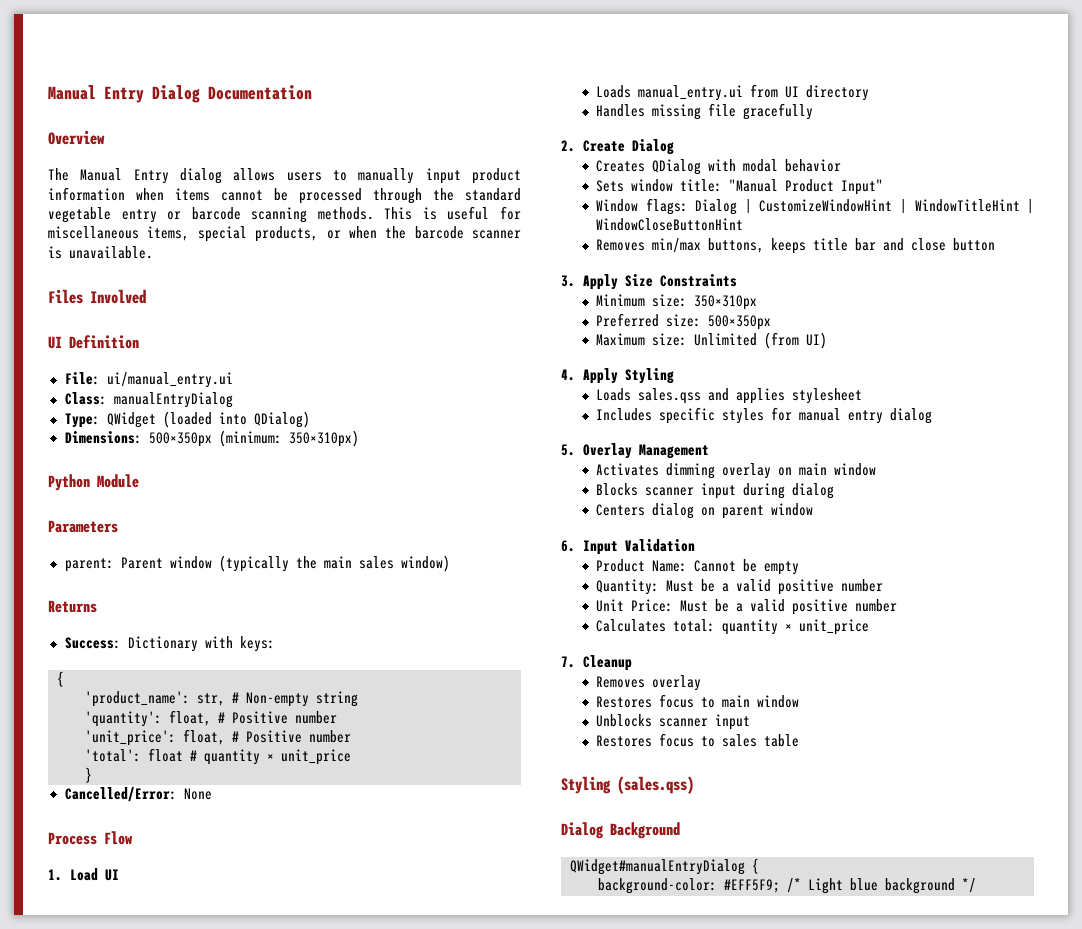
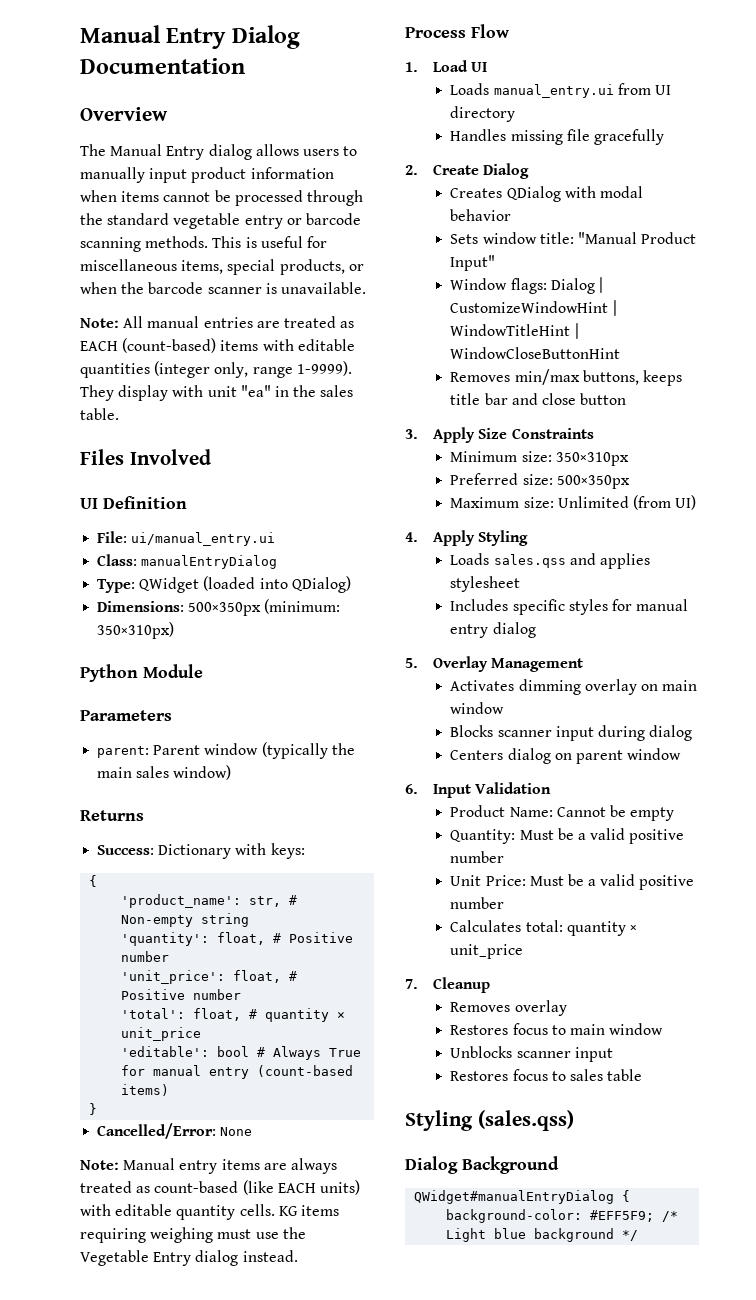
+ Note: All manual entries are treated as EACH (count-based) items with editable quantities (integer only, range 1-9999). They display with unit "ea" in the sales table.
- 'total': float # quantity × unit_price
+ 'total': float, # quantity × unit_price
+ 'editable': bool # Always True for manual entry (count-based items)
  }
  Cancelled/Error: None
+ Note: Manual entry items are always treated as count-based (like EACH units) with editable quantity cells. KG items requiring weighing must use the Vegetable Entry dialog instead.

